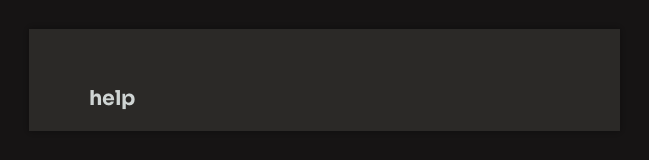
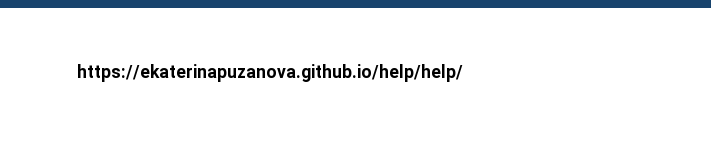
- help
+ https://ekaterinapuzanova.github.io/help/help/

